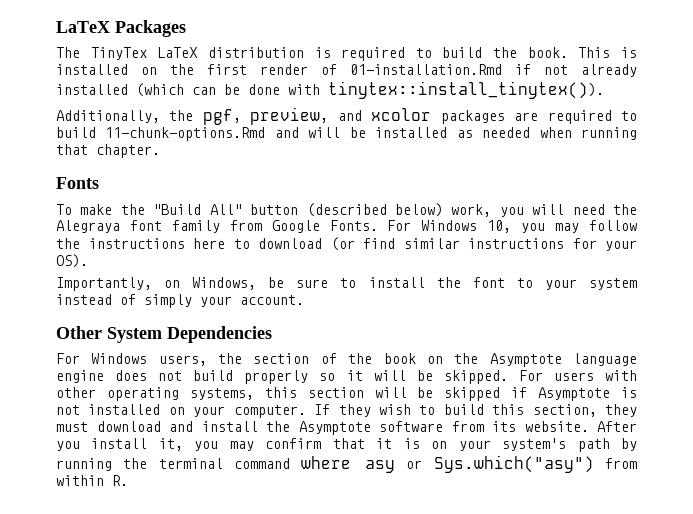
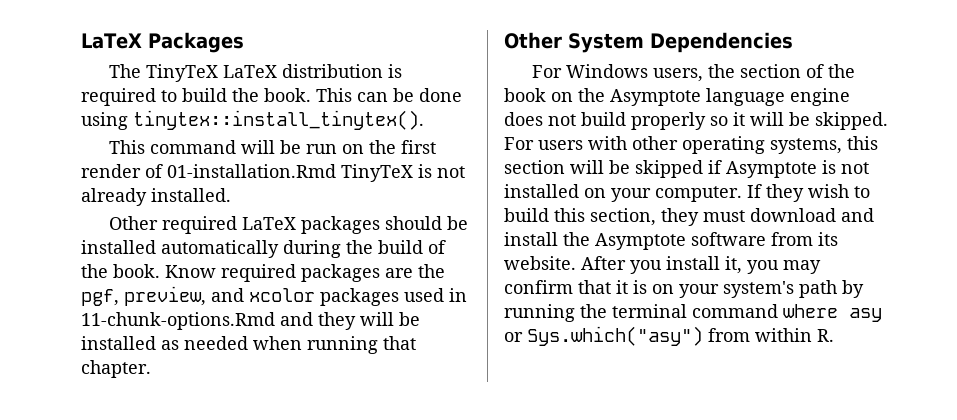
- The TinyTex LaTeX distribution is required to build the book.
+ The TinyTeX LaTeX distribution is required to build the book.
- This is installed on the first render of 01-installation.Rmd if not already installed (which can be done with tinytex::install_tinytex()).
- Additionally, the pgf, preview, and xcolor packages are required to build 11-chunk-options.Rmd and will be installed as needed when running that chapter.
+ This can be done using tinytex::install_tinytex().
+ This command will be run on the first render of 01-installation.Rmd TinyTeX is not already installed.
+ Other required LaTeX packages should be installed automatically during the build of the book. Know required packages are the pgf, preview, and xcolor packages used in 11-chunk-options.Rmd and they will be installed as needed when running that chapter.
- Fonts
- To make the "Build All" button (described below) work, you will need the Alegraya font family from Google Fonts. For Windows 10, you may follow the instructions here to download (or find similar instructions for your OS).
- Importantly, on Windows, be sure to install the font to your system instead of simply your account.

